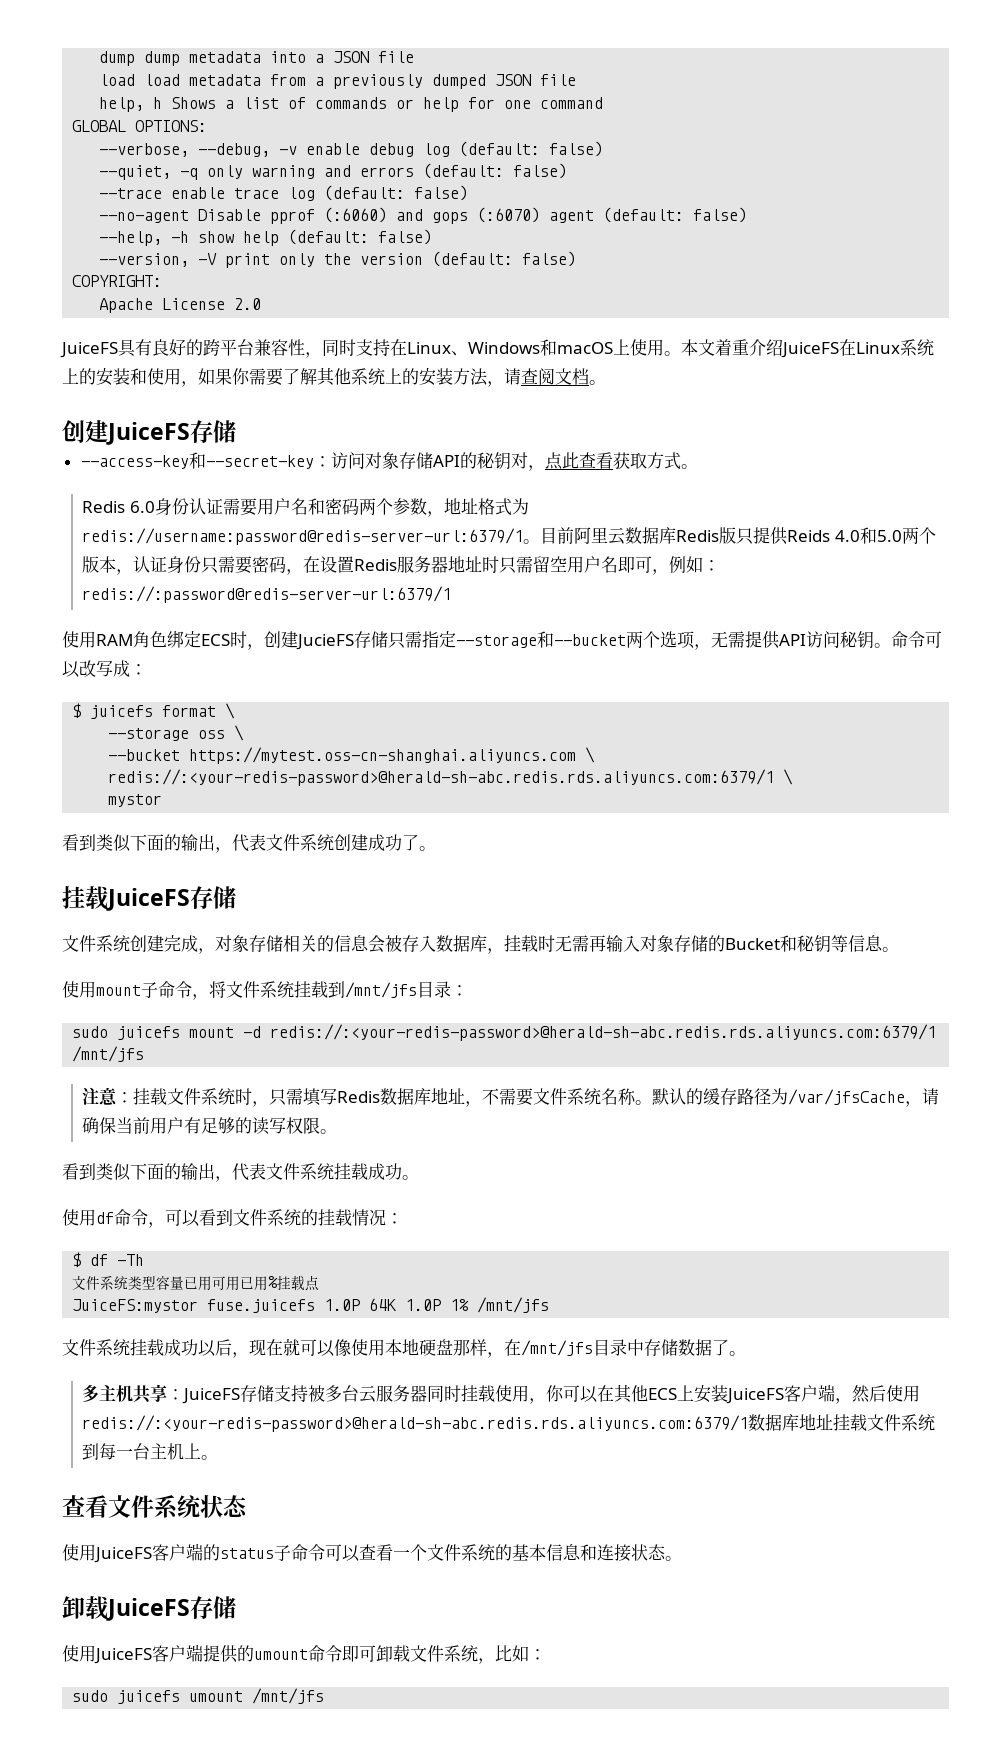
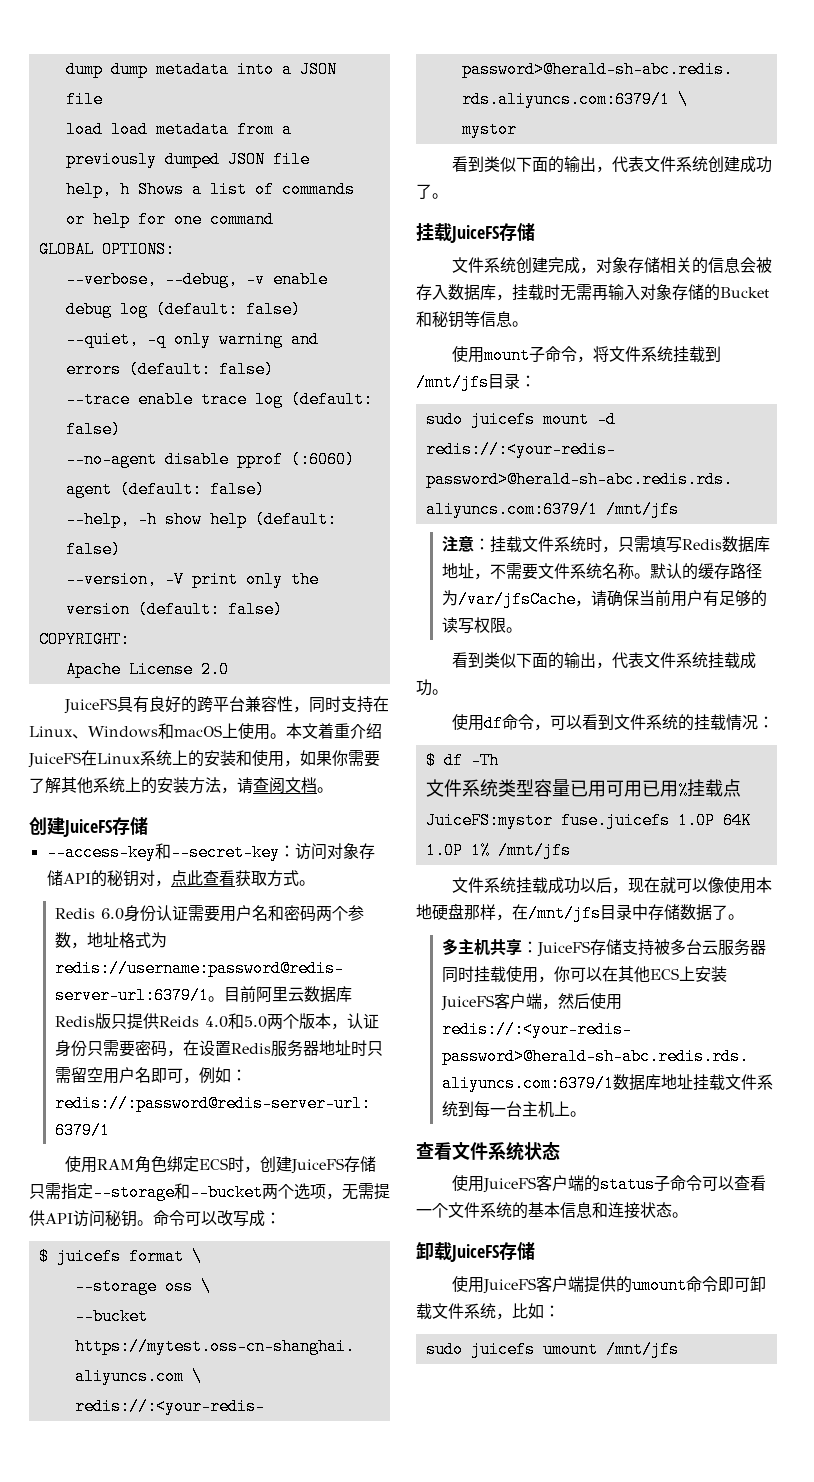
- --no-agent Disable pprof (:6060) and gops (:6070) agent (default: false)
+ --no-agent disable pprof (:6060) agent (default: false)
- 使用RAM角色绑定ECS时，创建JucieFS存储只需指定--storage和--bucket两个选项，无需提供API访问秘钥。
+ 使用RAM角色绑定ECS时，创建JuiceFS存储只需指定--storage和--bucket两个选项，无需提供API访问秘钥。

